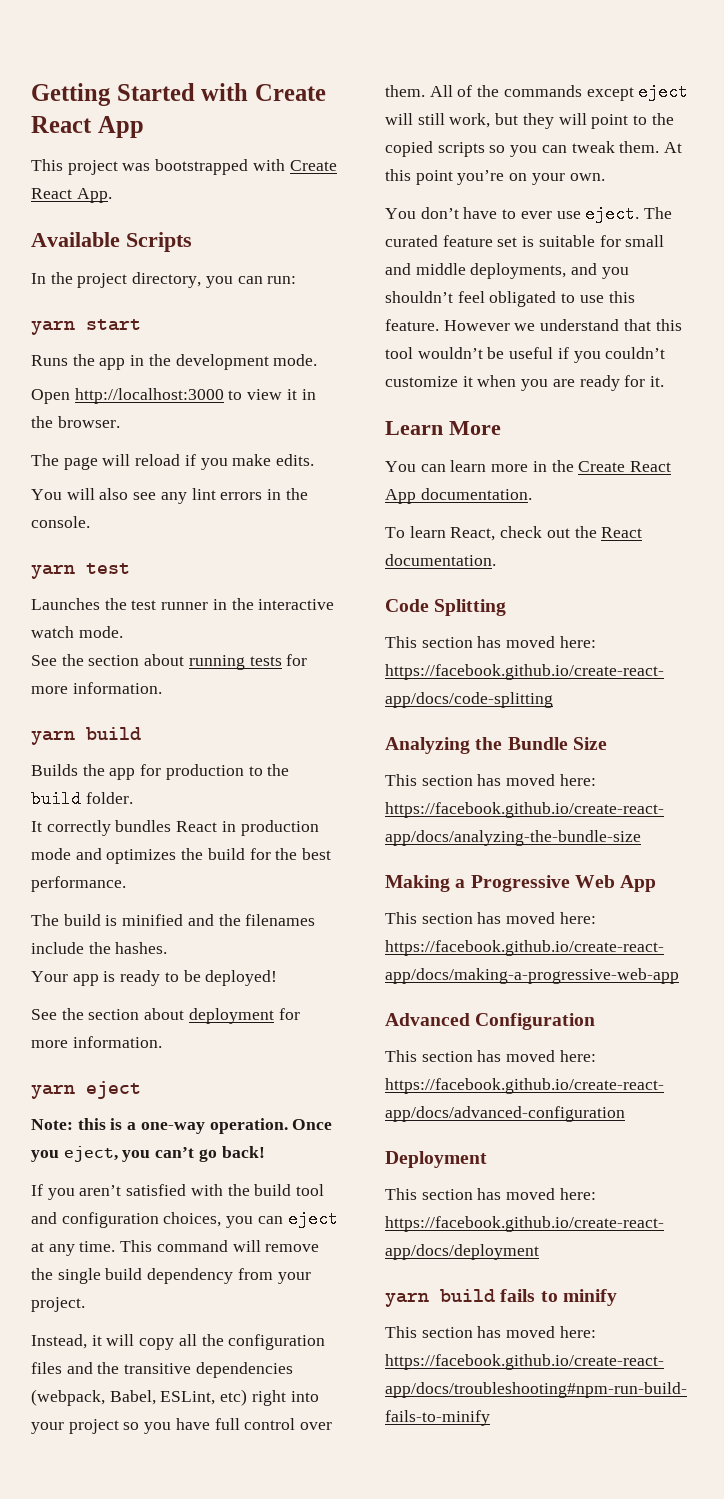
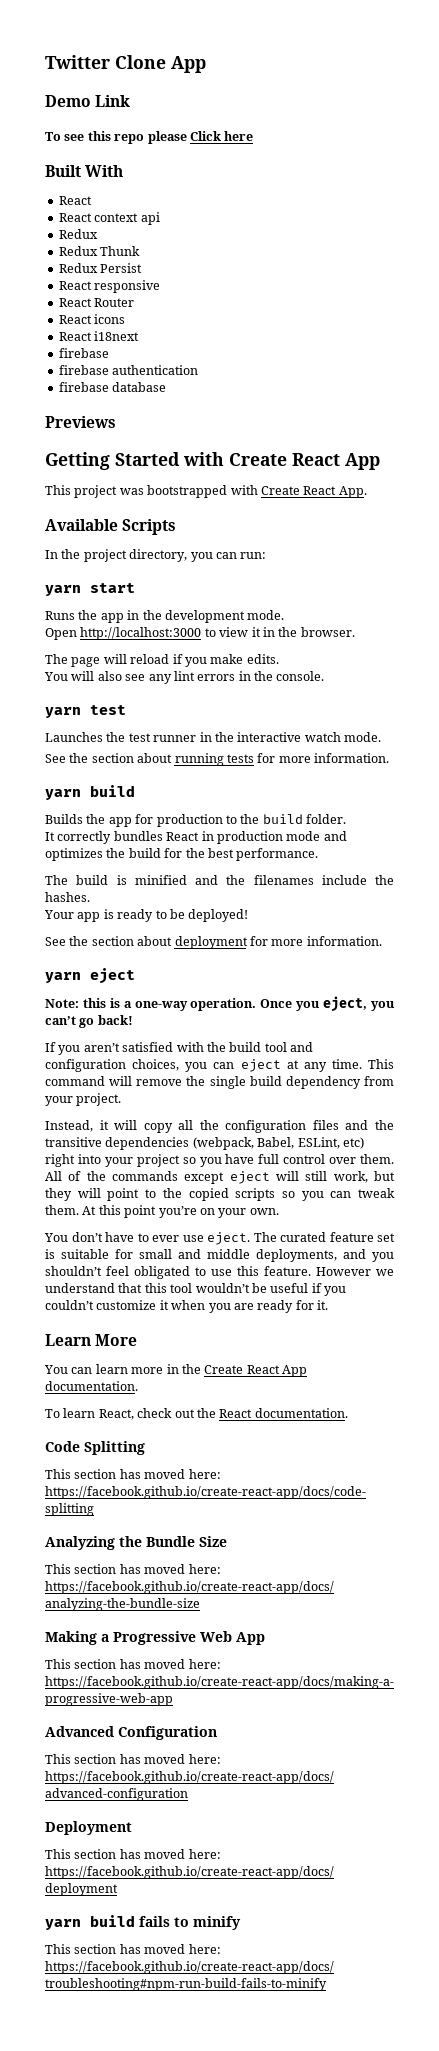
+ Twitter Clone App
+ Demo Link
+ To see this repo please Click here
+ Built With
+ React
+ React context api
+ Redux
+ Redux Thunk
+ Redux Persist
+ React responsive
+ React Router
+ React icons
+ React i18next
+ firebase
+ firebase authentication
+ firebase database
+ Previews

